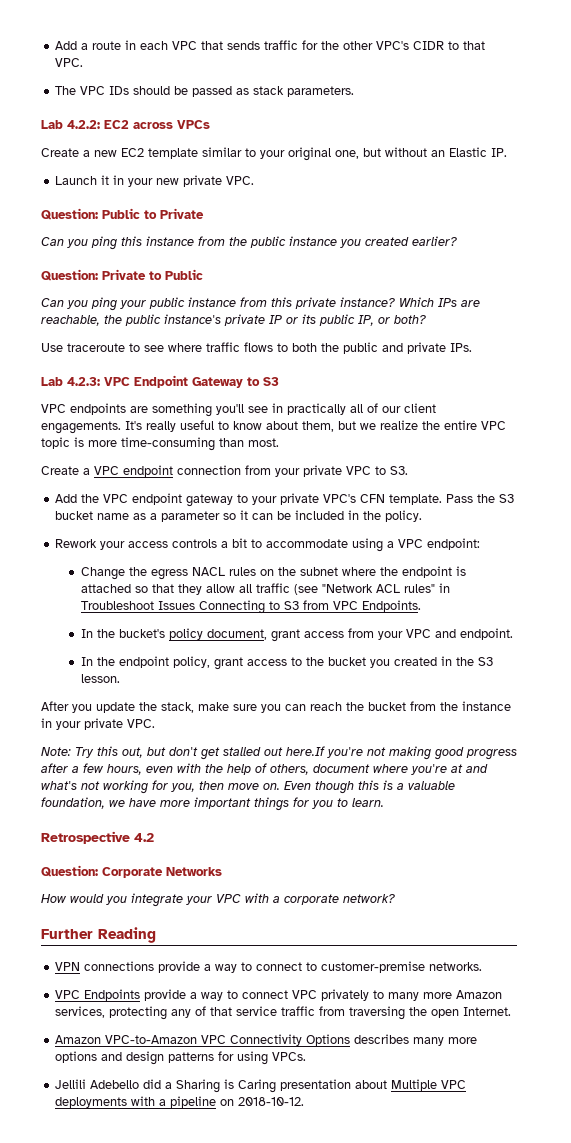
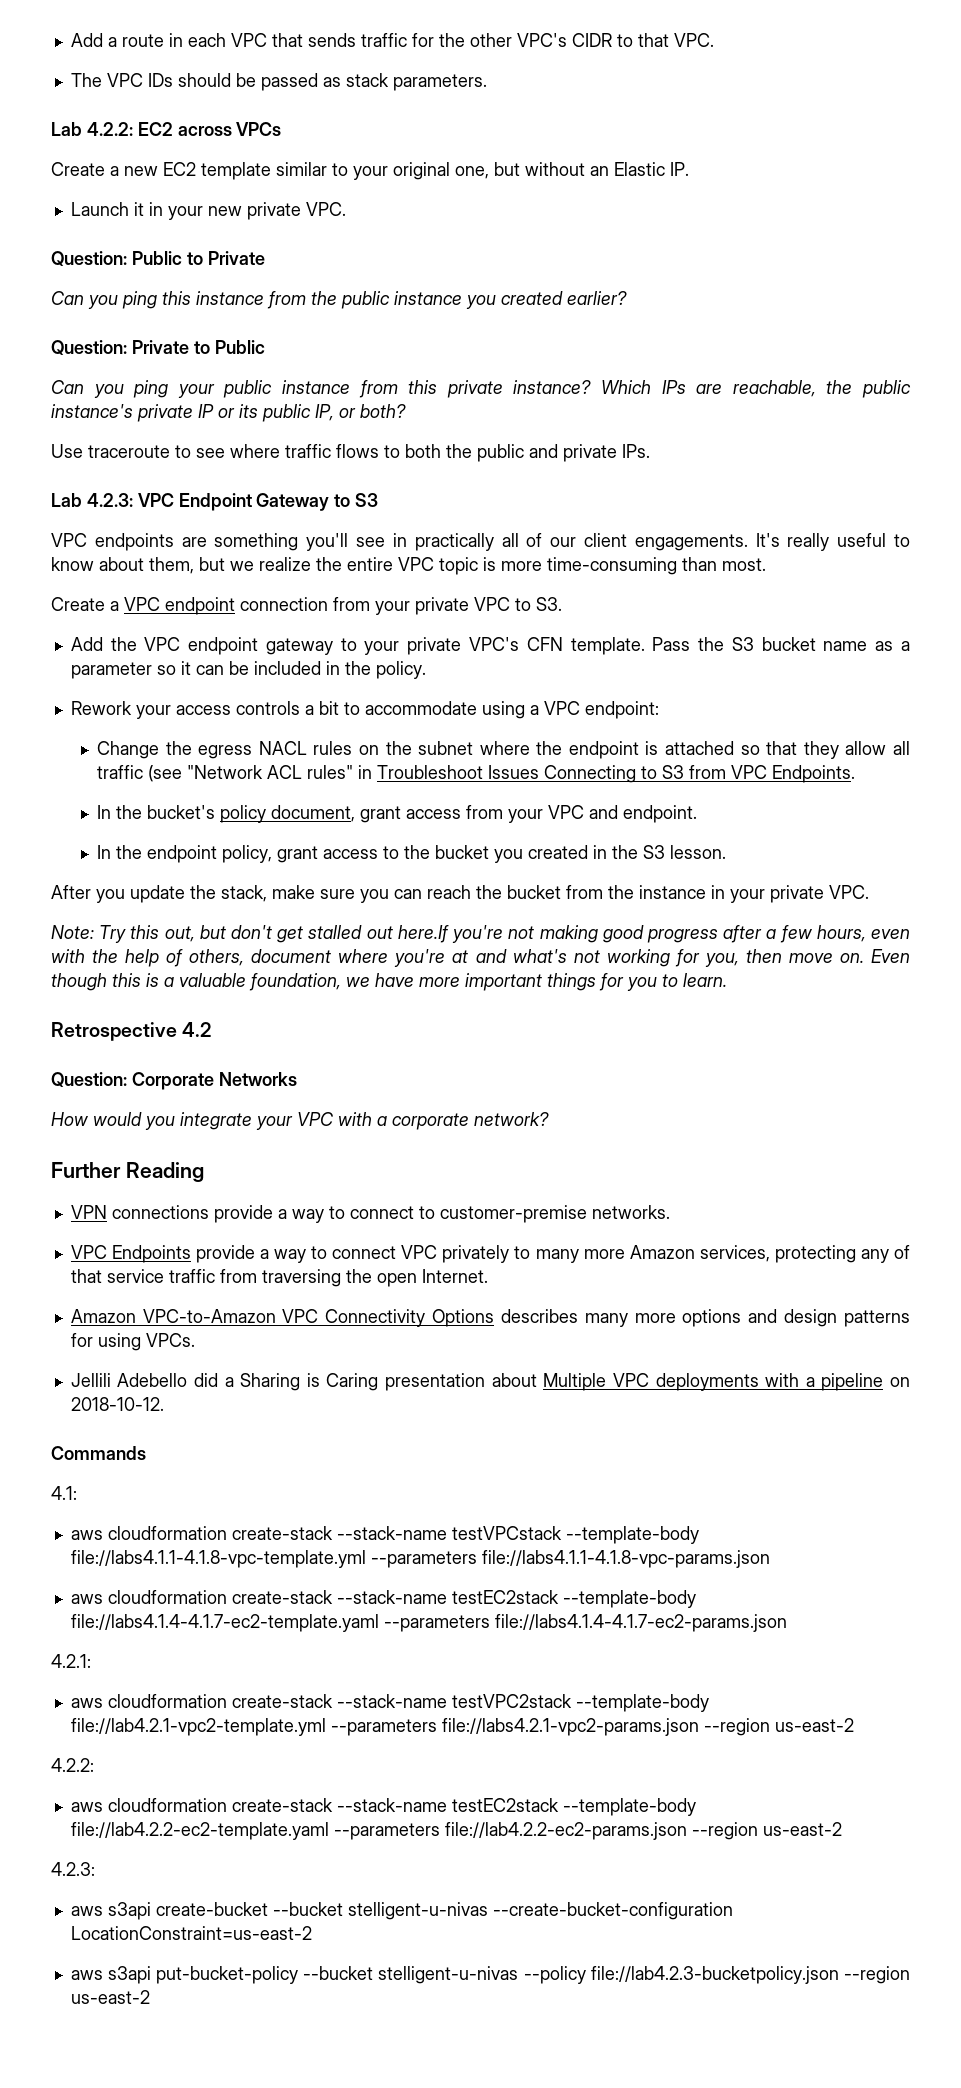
+ Commands
+ 4.1:
+ aws cloudformation create-stack --stack-name testVPCstack --template-body file://labs4.1.1-4.1.8-vpc-template.yml --parameters file://labs4.1.1-4.1.8-vpc-params.json
+ aws cloudformation create-stack --stack-name testEC2stack --template-body file://labs4.1.4-4.1.7-ec2-template.yaml --parameters file://labs4.1.4-4.1.7-ec2-params.json
+ 4.2.1:
+ aws cloudformation create-stack --stack-name testVPC2stack --template-body file://lab4.2.1-vpc2-template.yml --parameters file://labs4.2.1-vpc2-params.json --region us-east-2
+ 4.2.2:
+ aws cloudformation create-stack --stack-name testEC2stack --template-body file://lab4.2.2-ec2-template.yaml --parameters file://lab4.2.2-ec2-params.json --region us-east-2
+ 4.2.3:
+ aws s3api create-bucket --bucket stelligent-u-nivas --create-bucket-configuration LocationConstraint=us-east-2
+ aws s3api put-bucket-policy --bucket stelligent-u-nivas --policy file://lab4.2.3-bucketpolicy.json --region us-east-2

